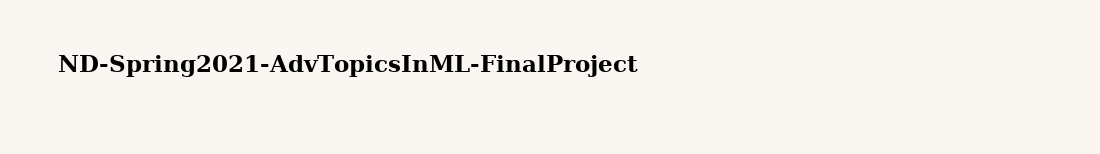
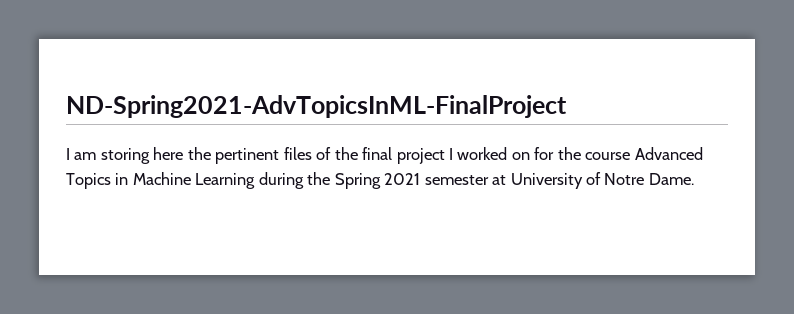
+ I am storing here the pertinent files of the final project I worked on for the course Advanced Topics in Machine Learning during the Spring 2021 semester at University of Notre Dame.

